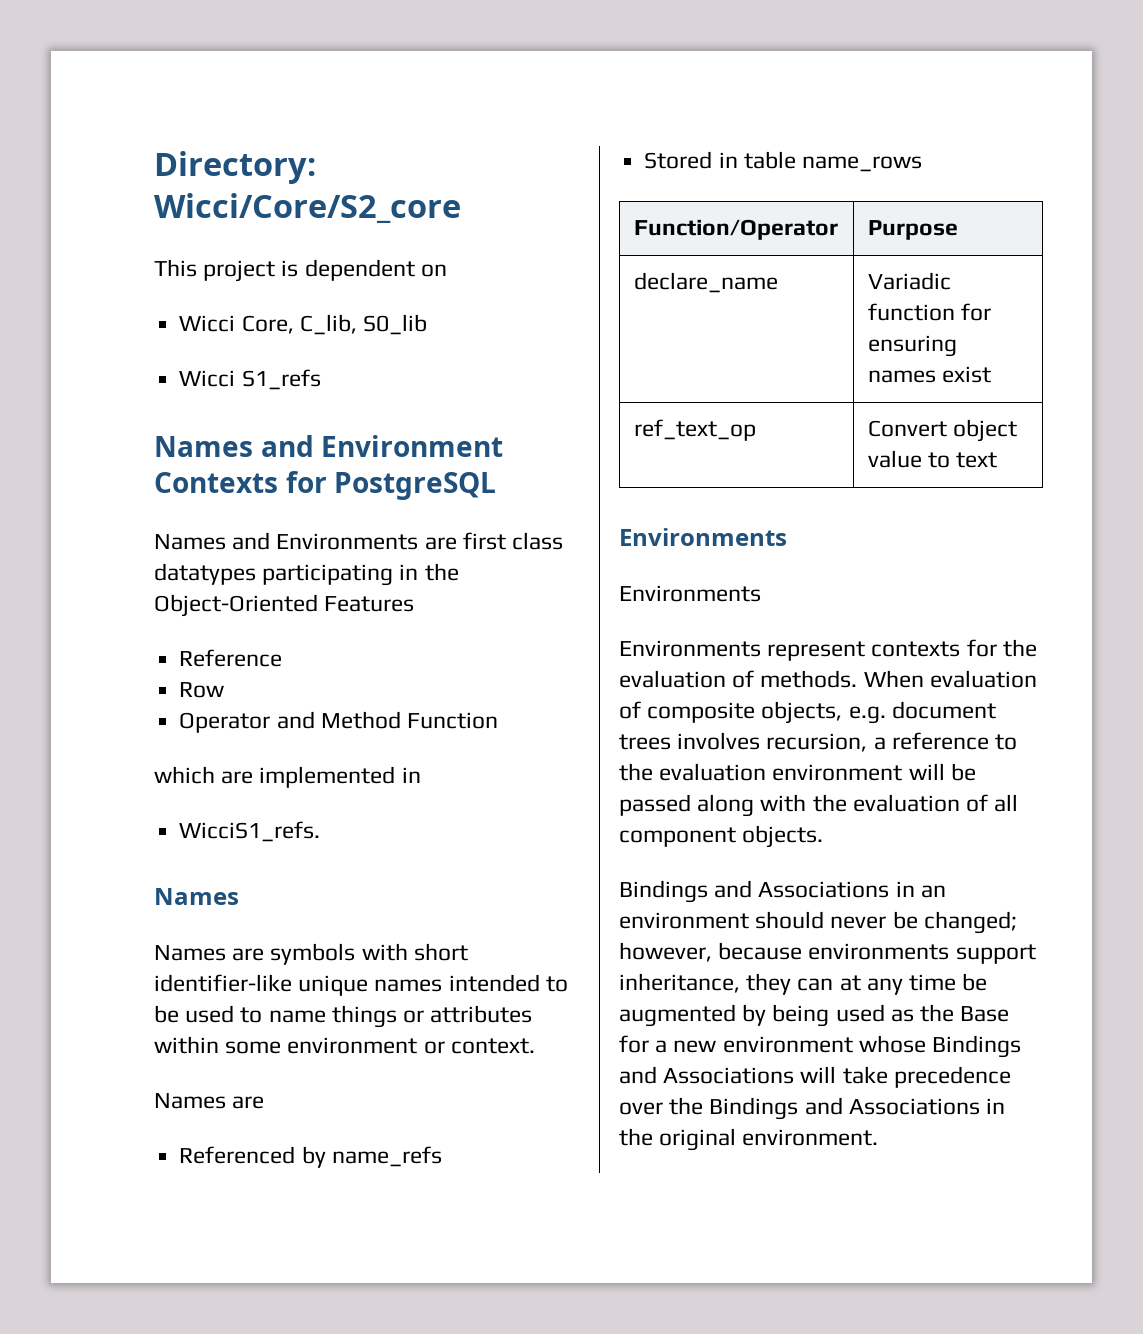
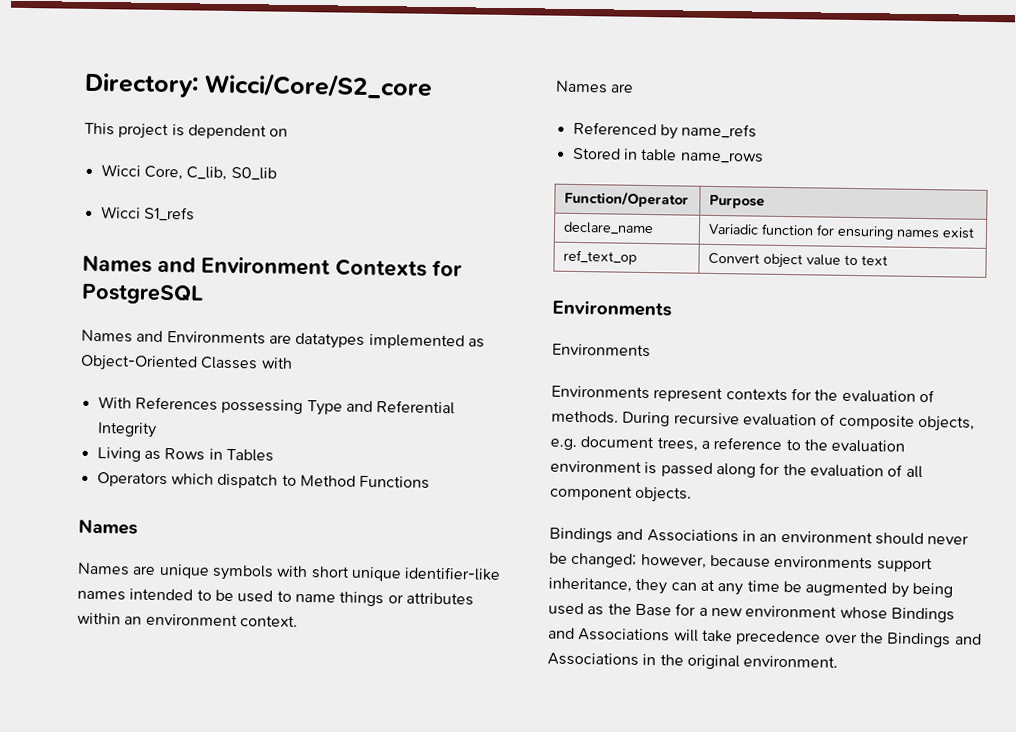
- Names and Environments are first class datatypes participating in the Object-Oriented Features
- Reference
- Row
- Operator and Method Function
- which are implemented in
- WicciS1_refs.
+ Names and Environments are datatypes implemented as Object-Oriented Classes with
+ With References possessing Type and Referential Integrity
+ Living as Rows in Tables
+ Operators which dispatch to Method Functions
- Names are symbols with short identifier-like unique names intended to be used to name things or attributes within some environment or context.
+ Names are unique symbols with short unique identifier-like names intended to be used to name things or attributes within an environment context.
- When evaluation of composite objects, e.g. document trees involves recursion, a reference to the evaluation environment will be passed along with the evaluation of all component objects.
+ During recursive evaluation of composite objects, e.g. document trees, a reference to the evaluation environment is passed along for the evaluation of all component objects.

